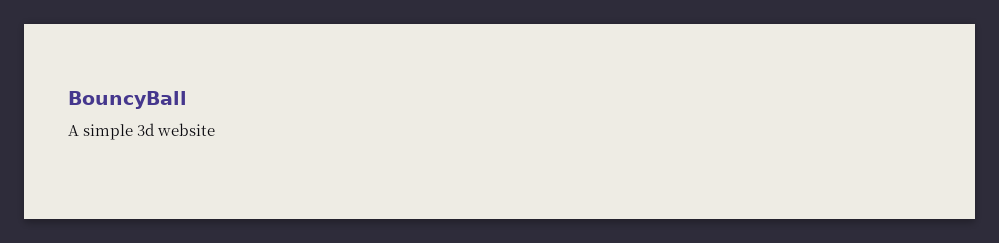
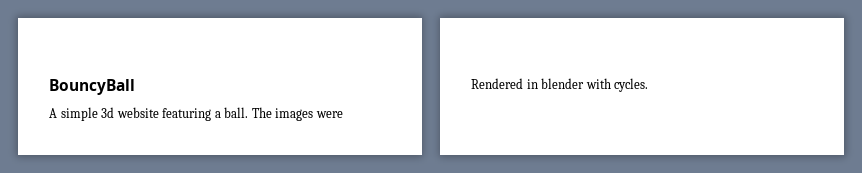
- A simple 3d website
+ A simple 3d website featuring a ball. The images were Rendered in blender with cycles.

